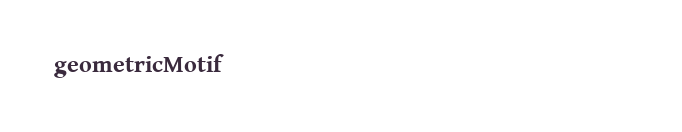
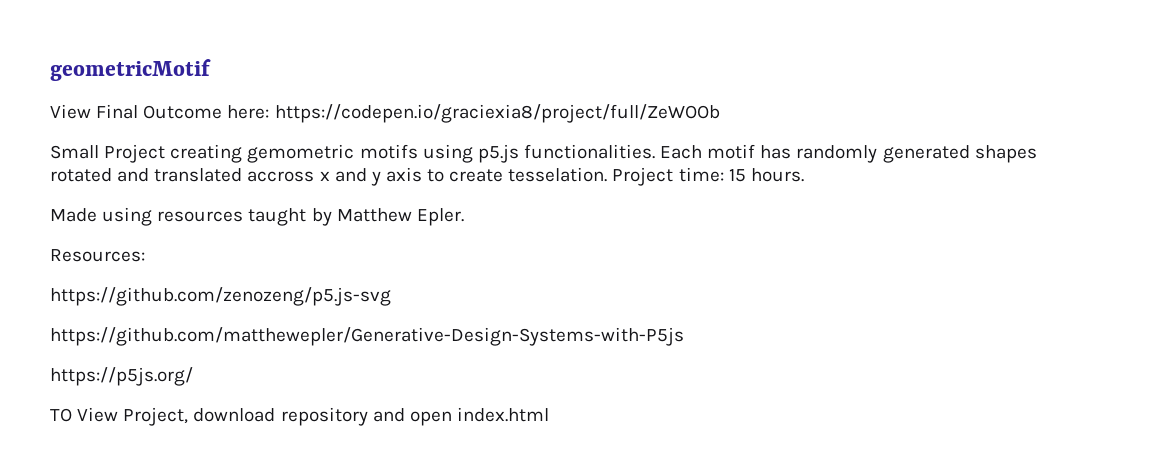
+ View Final Outcome here: https://codepen.io/graciexia8/project/full/ZeWOOb
+ Small Project creating gemometric motifs using p5.js functionalities. Each motif has randomly generated shapes rotated and translated accross x and y axis to create tesselation. Project time: 15 hours.
+ Made using resources taught by Matthew Epler.
+ Resources:
+ https://github.com/zenozeng/p5.js-svg
+ https://github.com/matthewepler/Generative-Design-Systems-with-P5js
+ https://p5js.org/
+ TO View Project, download repository and open index.html

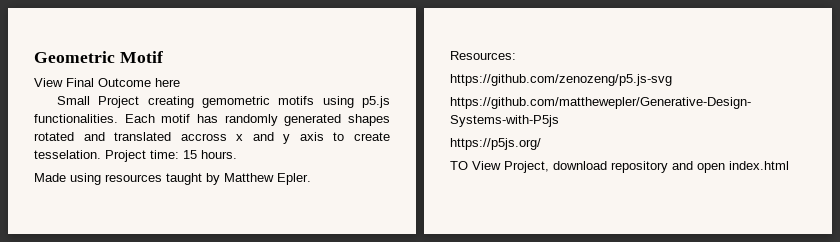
- geometricMotif
+ Geometric Motif
- View Final Outcome here: https://codepen.io/graciexia8/project/full/ZeWOOb
+ View Final Outcome here

